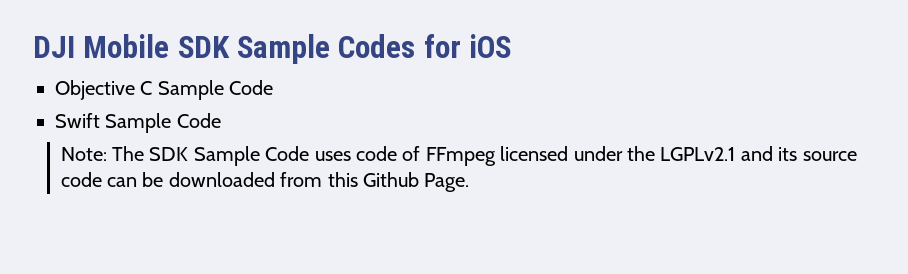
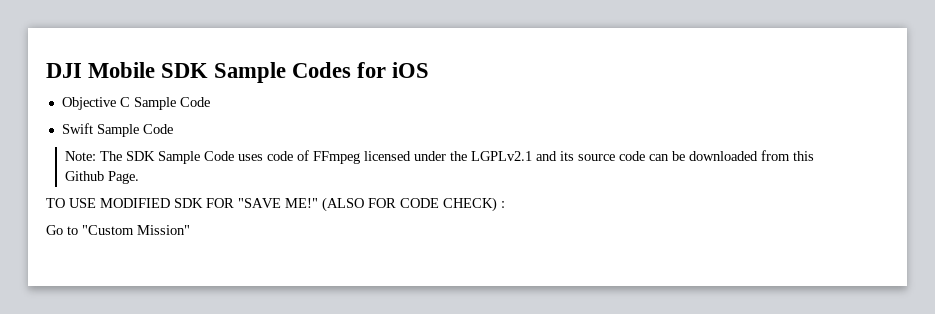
+ TO USE MODIFIED SDK FOR "SAVE ME!" (ALSO FOR CODE CHECK) :
+ Go to "Custom Mission"

